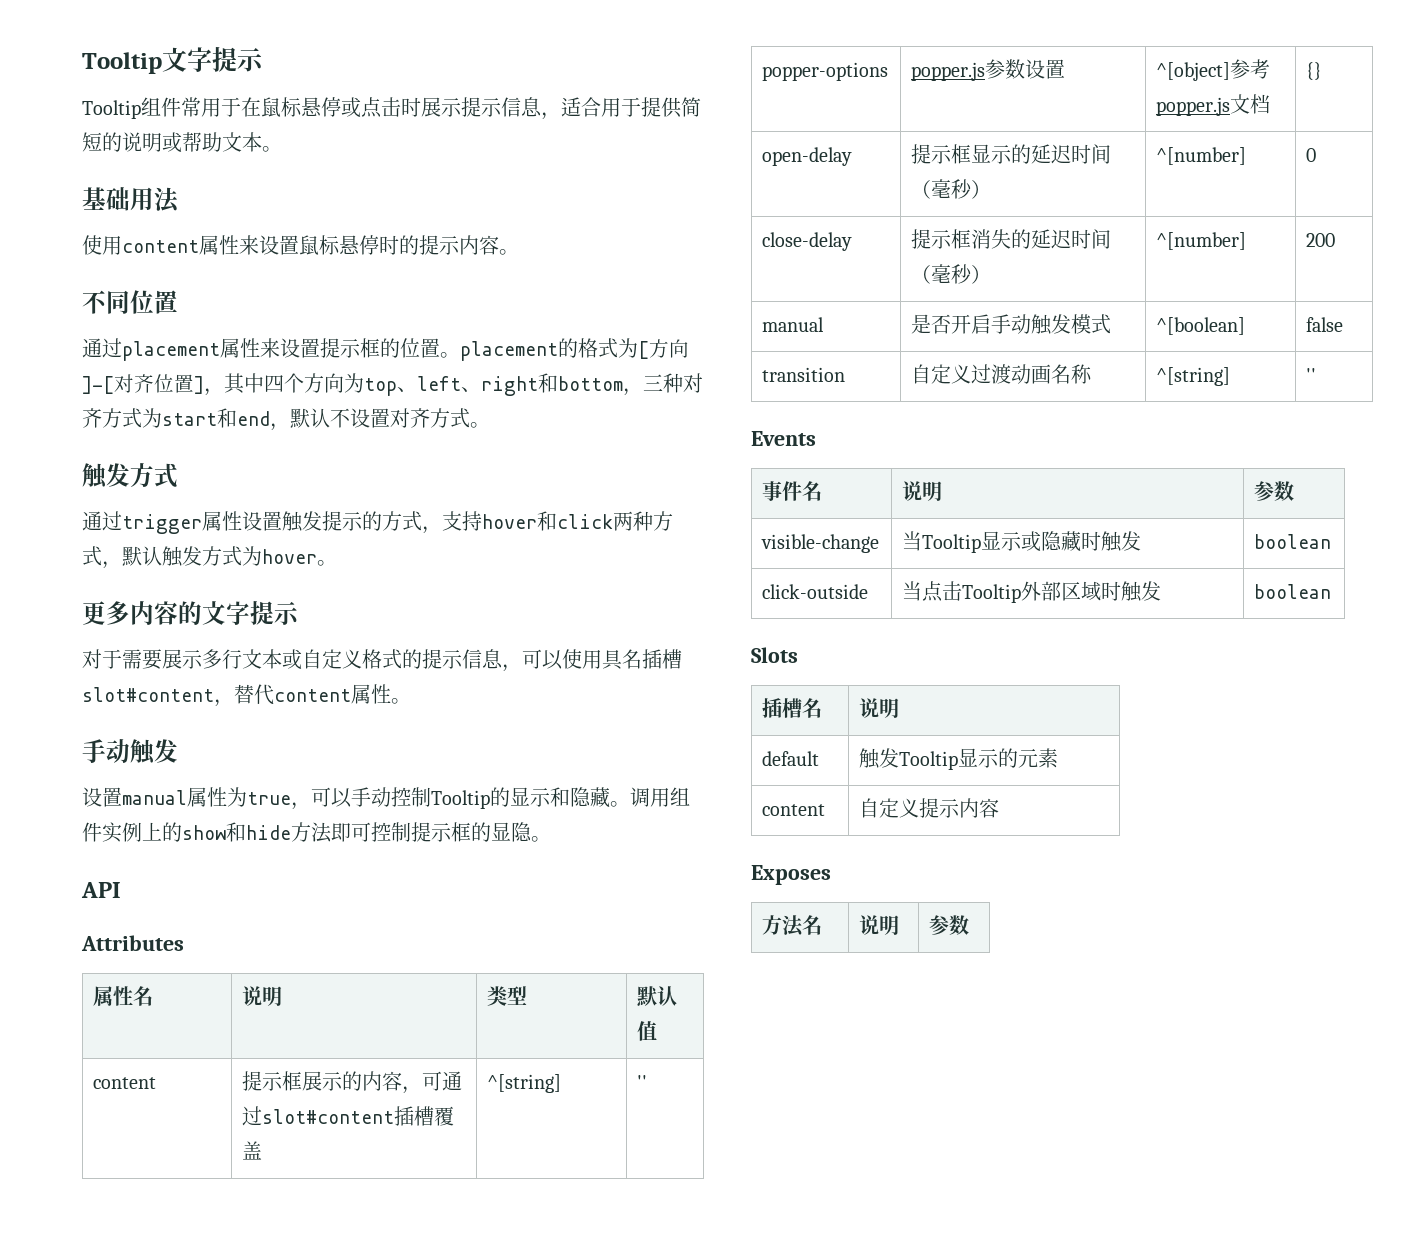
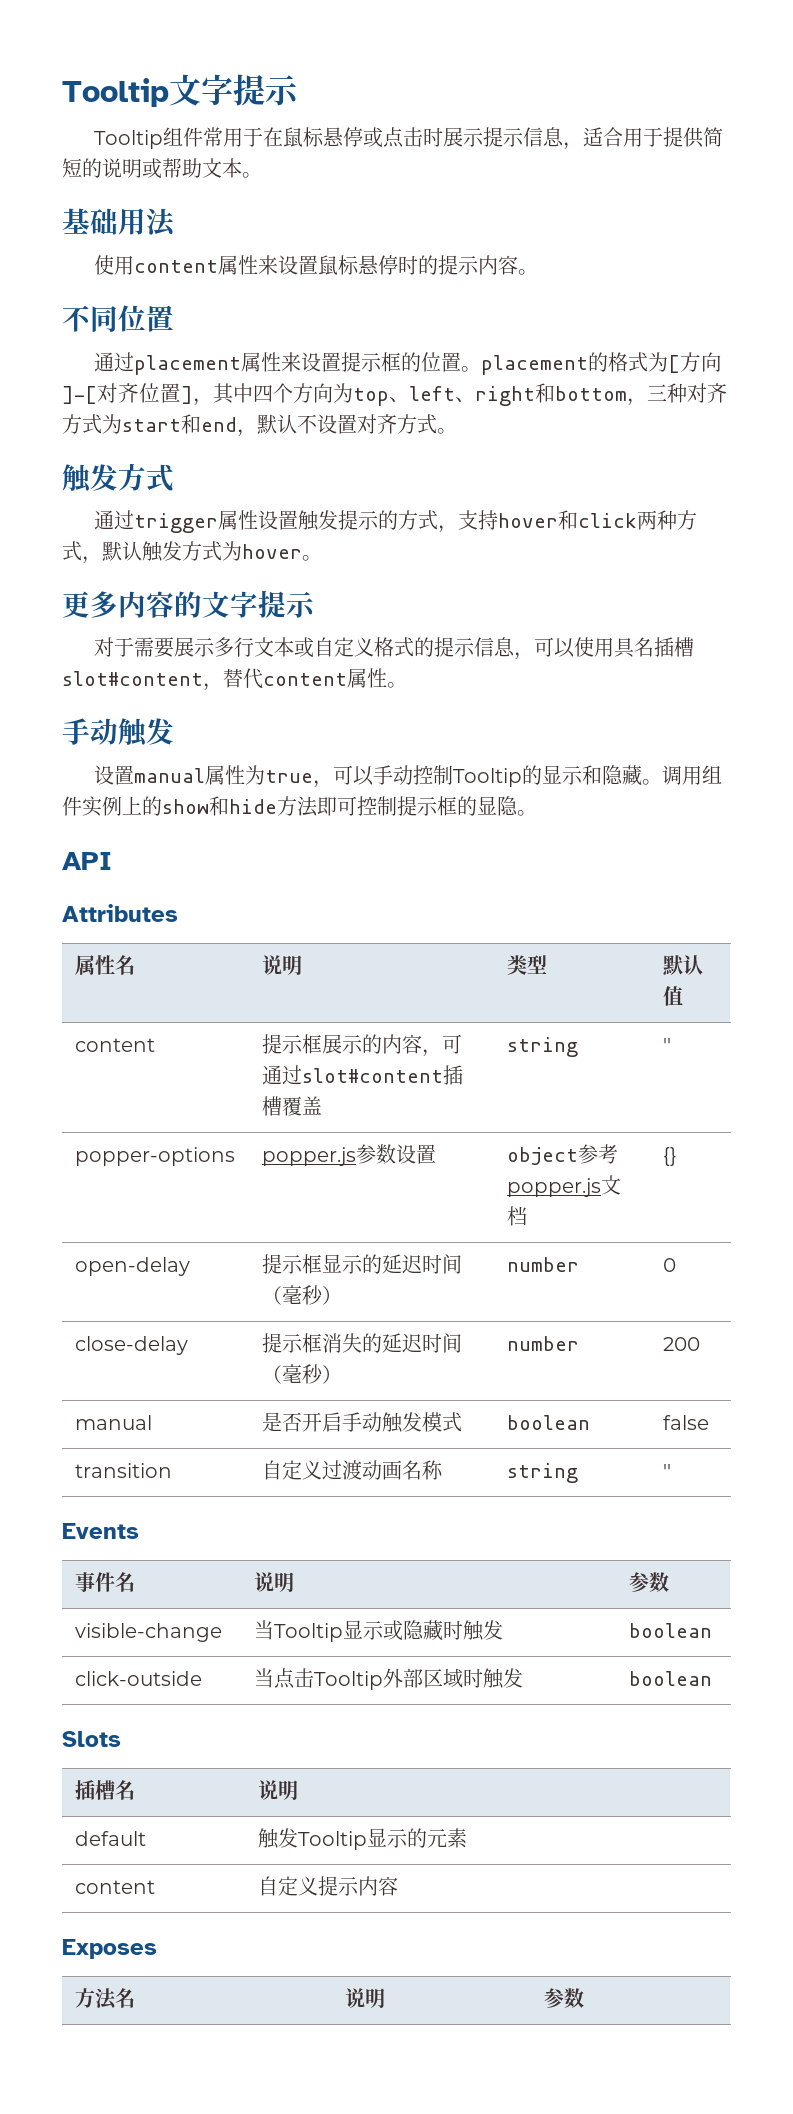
- content | 提示框展示的内容，可通过slot#content插槽覆盖 | ^[string] | ''
+ content | 提示框展示的内容，可通过slot#content插槽覆盖 | string | ''
- popper-options | popper.js参数设置 | ^[object]参考popper.js文档 | {}
+ popper-options | popper.js参数设置 | object参考popper.js文档 | {}
- open-delay | 提示框显示的延迟时间（毫秒） | ^[number] | 0
+ open-delay | 提示框显示的延迟时间（毫秒） | number | 0
- close-delay | 提示框消失的延迟时间（毫秒） | ^[number] | 200
+ close-delay | 提示框消失的延迟时间（毫秒） | number | 200
- manual | 是否开启手动触发模式 | ^[boolean] | false
+ manual | 是否开启手动触发模式 | boolean | false
- transition | 自定义过渡动画名称 | ^[string] | ''
+ transition | 自定义过渡动画名称 | string | ''

